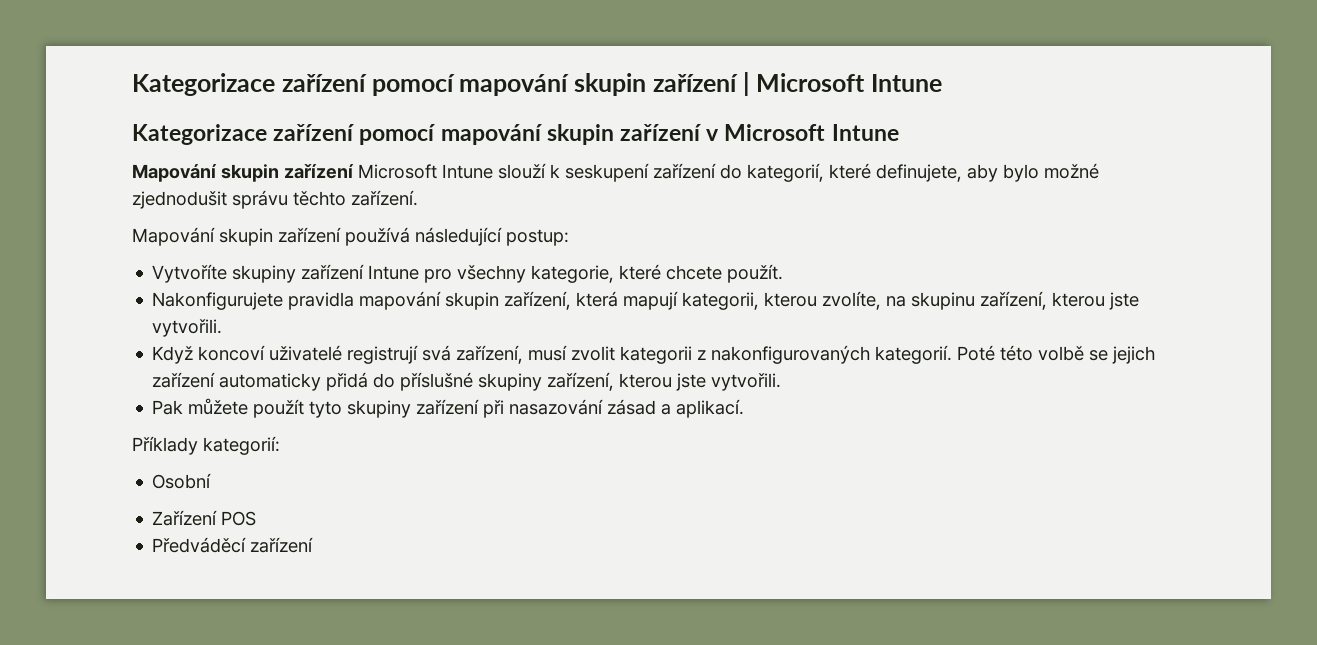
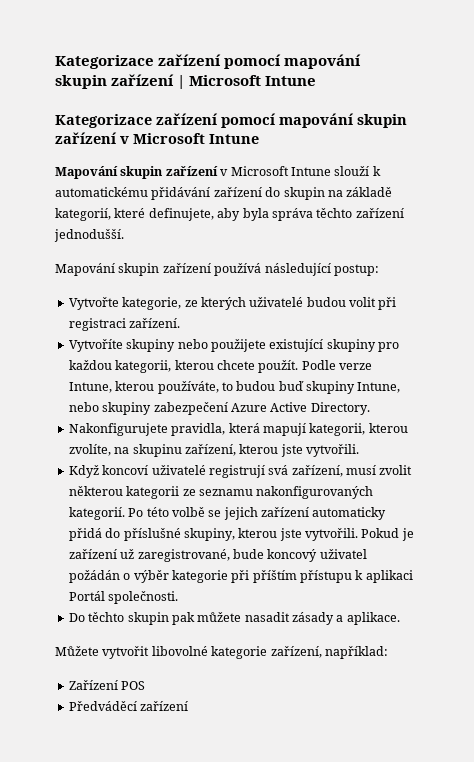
- Mapování skupin zařízení Microsoft Intune slouží k seskupení zařízení do kategorií, které definujete, aby bylo možné zjednodušit správu těchto zařízení.
+ Mapování skupin zařízení v Microsoft Intune slouží k automatickému přidávání zařízení do skupin na základě kategorií, které definujete, aby byla správa těchto zařízení jednodušší.
- Vytvoříte skupiny zařízení Intune pro všechny kategorie, které chcete použít.
- Nakonfigurujete pravidla mapování skupin zařízení, která mapují kategorii, kterou zvolíte, na skupinu zařízení, kterou jste vytvořili.
+ Vytvořte kategorie, ze kterých uživatelé budou volit při registraci zařízení.
+ Vytvoříte skupiny nebo použijete existující skupiny pro každou kategorii, kterou chcete použít. Podle verze Intune, kterou používáte, to budou buď skupiny Intune, nebo skupiny zabezpečení Azure Active Directory.
+ Nakonfigurujete pravidla, která mapují kategorii, kterou zvolíte, na skupinu zařízení, kterou jste vytvořili.
- Když koncoví uživatelé registrují svá zařízení, musí zvolit kategorii z nakonfigurovaných kategorií.
+ Když koncoví uživatelé registrují svá zařízení, musí zvolit některou kategorii ze seznamu nakonfigurovaných kategorií.
- Poté této volbě se jejich zařízení automaticky přidá do příslušné skupiny zařízení, kterou jste vytvořili.
- Pak můžete použít tyto skupiny zařízení při nasazování zásad a aplikací.
- Příklady kategorií:
- Osobní
+ Po této volbě se jejich zařízení automaticky přidá do příslušné skupiny, kterou jste vytvořili. Pokud je zařízení už zaregistrované, bude koncový uživatel požádán o výběr kategorie při příštím přístupu k aplikaci Portál společnosti.
+ Do těchto skupin pak můžete nasadit zásady a aplikace.
+ Můžete vytvořit libovolné kategorie zařízení, například:

